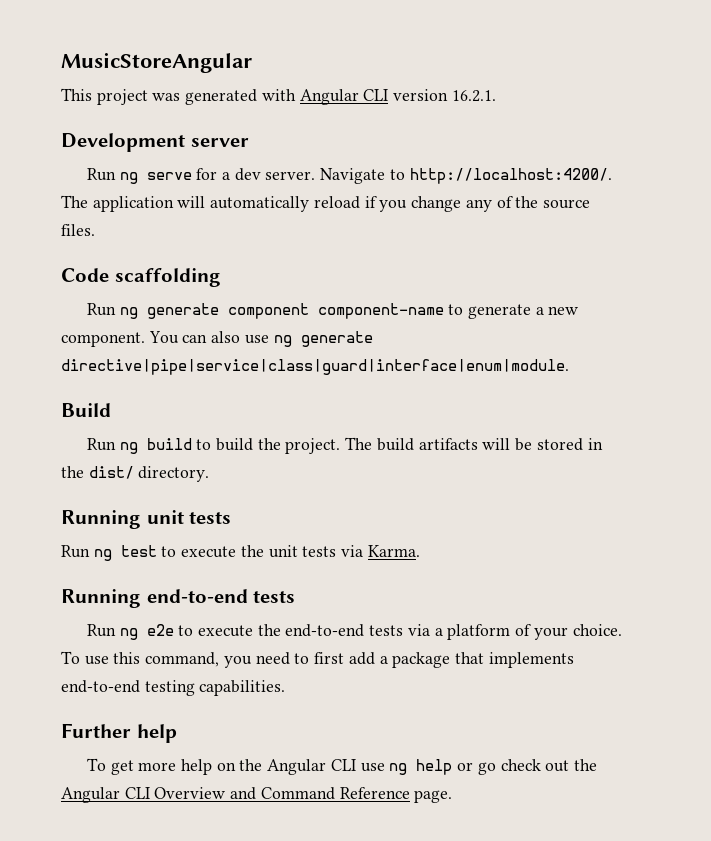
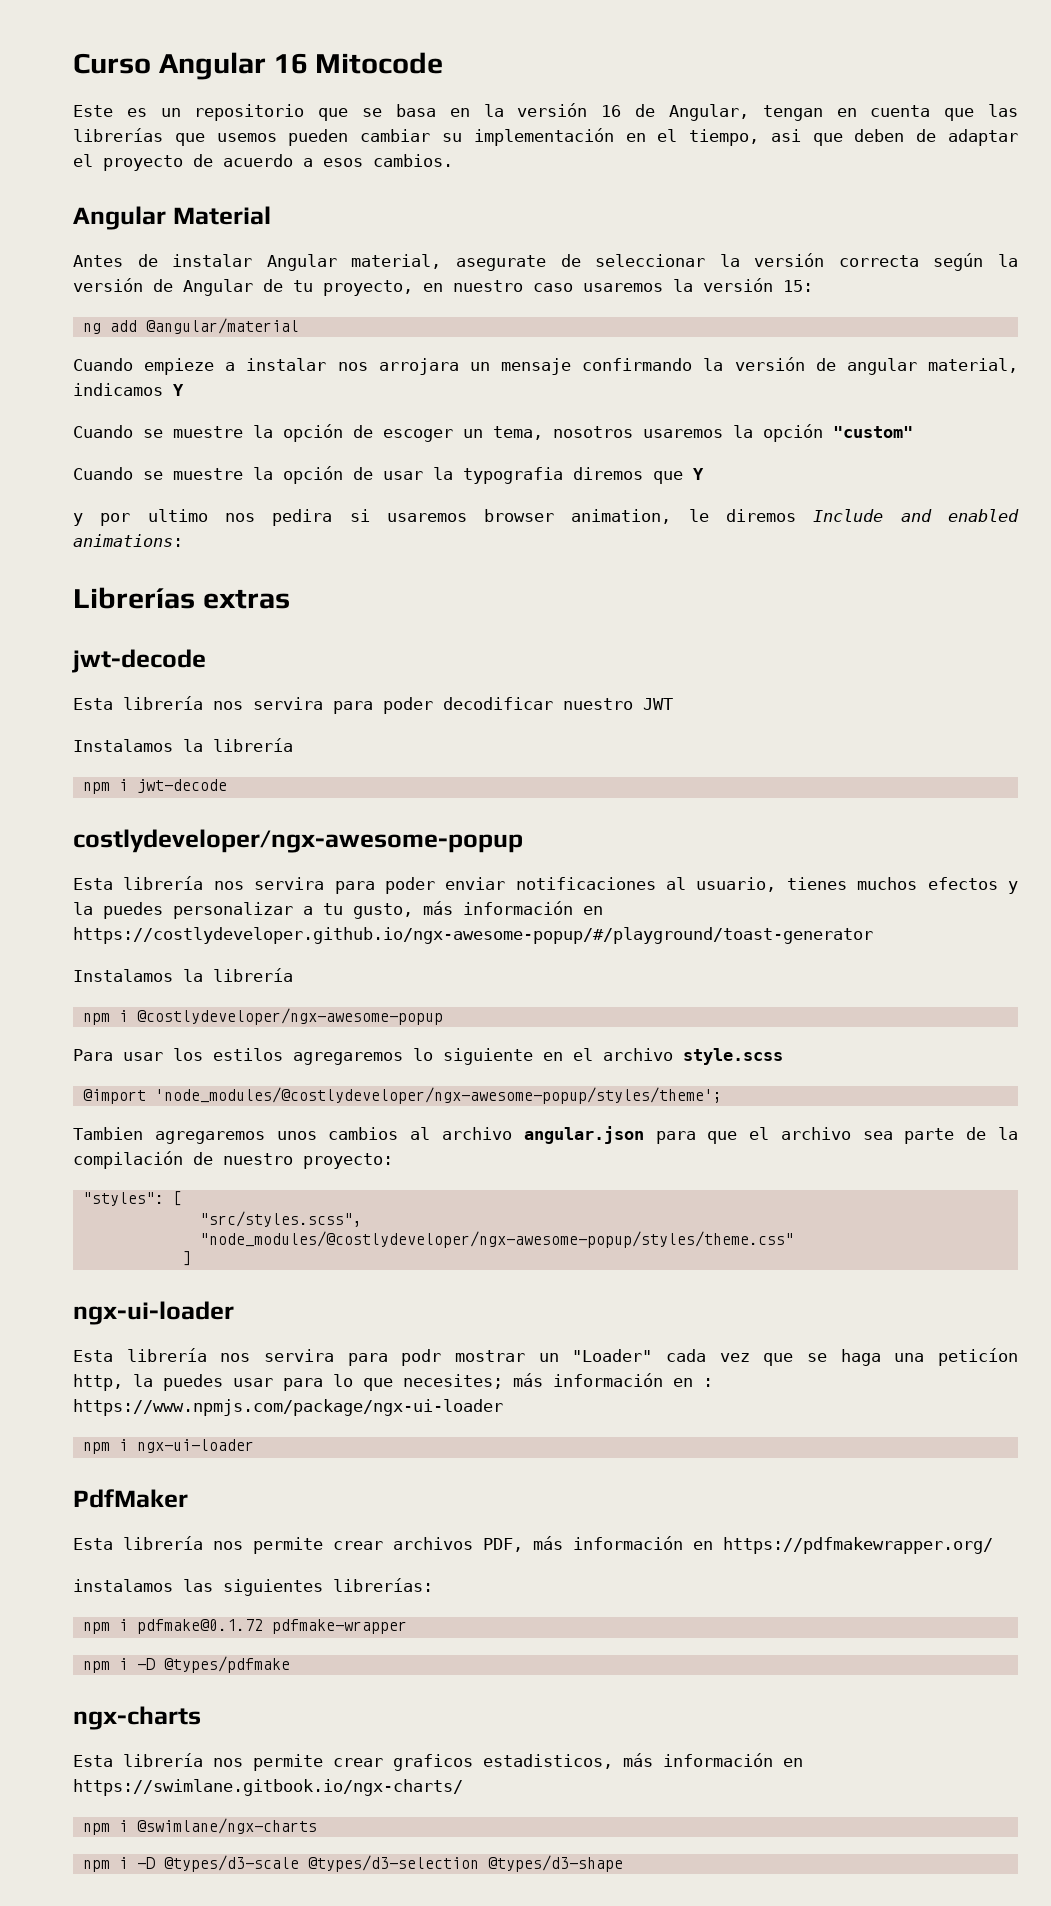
- MusicStoreAngular
- This project was generated with Angular CLI version 16.2.1.
- Development server
- Run ng serve for a dev server. Navigate to http://localhost:4200/. The application will automatically reload if you change any of the source files.
- Code scaffolding
- Run ng generate component component-name to generate a new component. You can also use ng generate directive|pipe|service|class|guard|interface|enum|module.
- Build
- Run ng build to build the project. The build artifacts will be stored in the dist/ directory.
- Running unit tests
- Run ng test to execute the unit tests via Karma.
- Running end-to-end tests
- Run ng e2e to execute the end-to-end tests via a platform of your choice. To use this command, you need to first add a package that implements end-to-end testing capabilities.
- Further help
- To get more help on the Angular CLI use ng help or go check out the Angular CLI Overview and Command Reference page.
+ Curso Angular 16 Mitocode
+ Este es un repositorio que se basa en la versión 16 de Angular, tengan en cuenta que las librerías que usemos pueden cambiar su implementación en el tiempo, asi que deben de adaptar el proyecto de acuerdo a esos cambios.
+ Angular Material
+ Antes de instalar Angular material, asegurate de seleccionar la versión correcta según la versión de Angular de tu proyecto, en nuestro caso usaremos la versión 15:
+ ng add @angular/material
+ Cuando empieze a instalar nos arrojara un mensaje confirmando la versión de angular material, indicamos Y
+ Cuando se muestre la opción de escoger un tema, nosotros usaremos la opción "custom"
+ Cuando se muestre la opción de usar la typografia diremos que Y
+ y por ultimo nos pedira si usaremos browser animation, le diremos Include and enabled animations:
+ Librerías extras
+ jwt-decode
+ Esta librería nos servira para poder decodificar nuestro JWT
+ Instalamos la librería
+ npm i jwt-decode
+ costlydeveloper/ngx-awesome-popup
+ Esta librería nos servira para poder enviar notificaciones al usuario, tienes muchos efectos y la puedes personalizar a tu gusto, más información en https://costlydeveloper.github.io/ngx-awesome-popup/#/playground/toast-generator
+ Instalamos la librería
+ npm i @costlydeveloper/ngx-awesome-popup
+ Para usar los estilos agregaremos lo siguiente en el archivo style.scss
+ @import 'node_modules/@costlydeveloper/ngx-awesome-popup/styles/theme';
+ Tambien agregaremos unos cambios al archivo angular.json para que el archivo sea parte de la compilación de nuestro proyecto:
+ "styles": [
+ "src/styles.scss",
+ "node_modules/@costlydeveloper/ngx-awesome-popup/styles/theme.css"
+ ]
+ ngx-ui-loader
+ Esta librería nos servira para podr mostrar un "Loader" cada vez que se haga una peticíon http, la puedes usar para lo que necesites; más información en : https://www.npmjs.com/package/ngx-ui-loader
+ npm i ngx-ui-loader
+ PdfMaker
+ Esta librería nos permite crear archivos PDF, más información en https://pdfmakewrapper.org/
+ instalamos las siguientes librerías:
+ npm i pdfmake@0.1.72 pdfmake-wrapper
+ npm i -D @types/pdfmake
+ ngx-charts
+ Esta librería nos permite crear graficos estadisticos, más información en https://swimlane.gitbook.io/ngx-charts/
+ npm i @swimlane/ngx-charts
+ npm i -D @types/d3-scale @types/d3-selection @types/d3-shape

